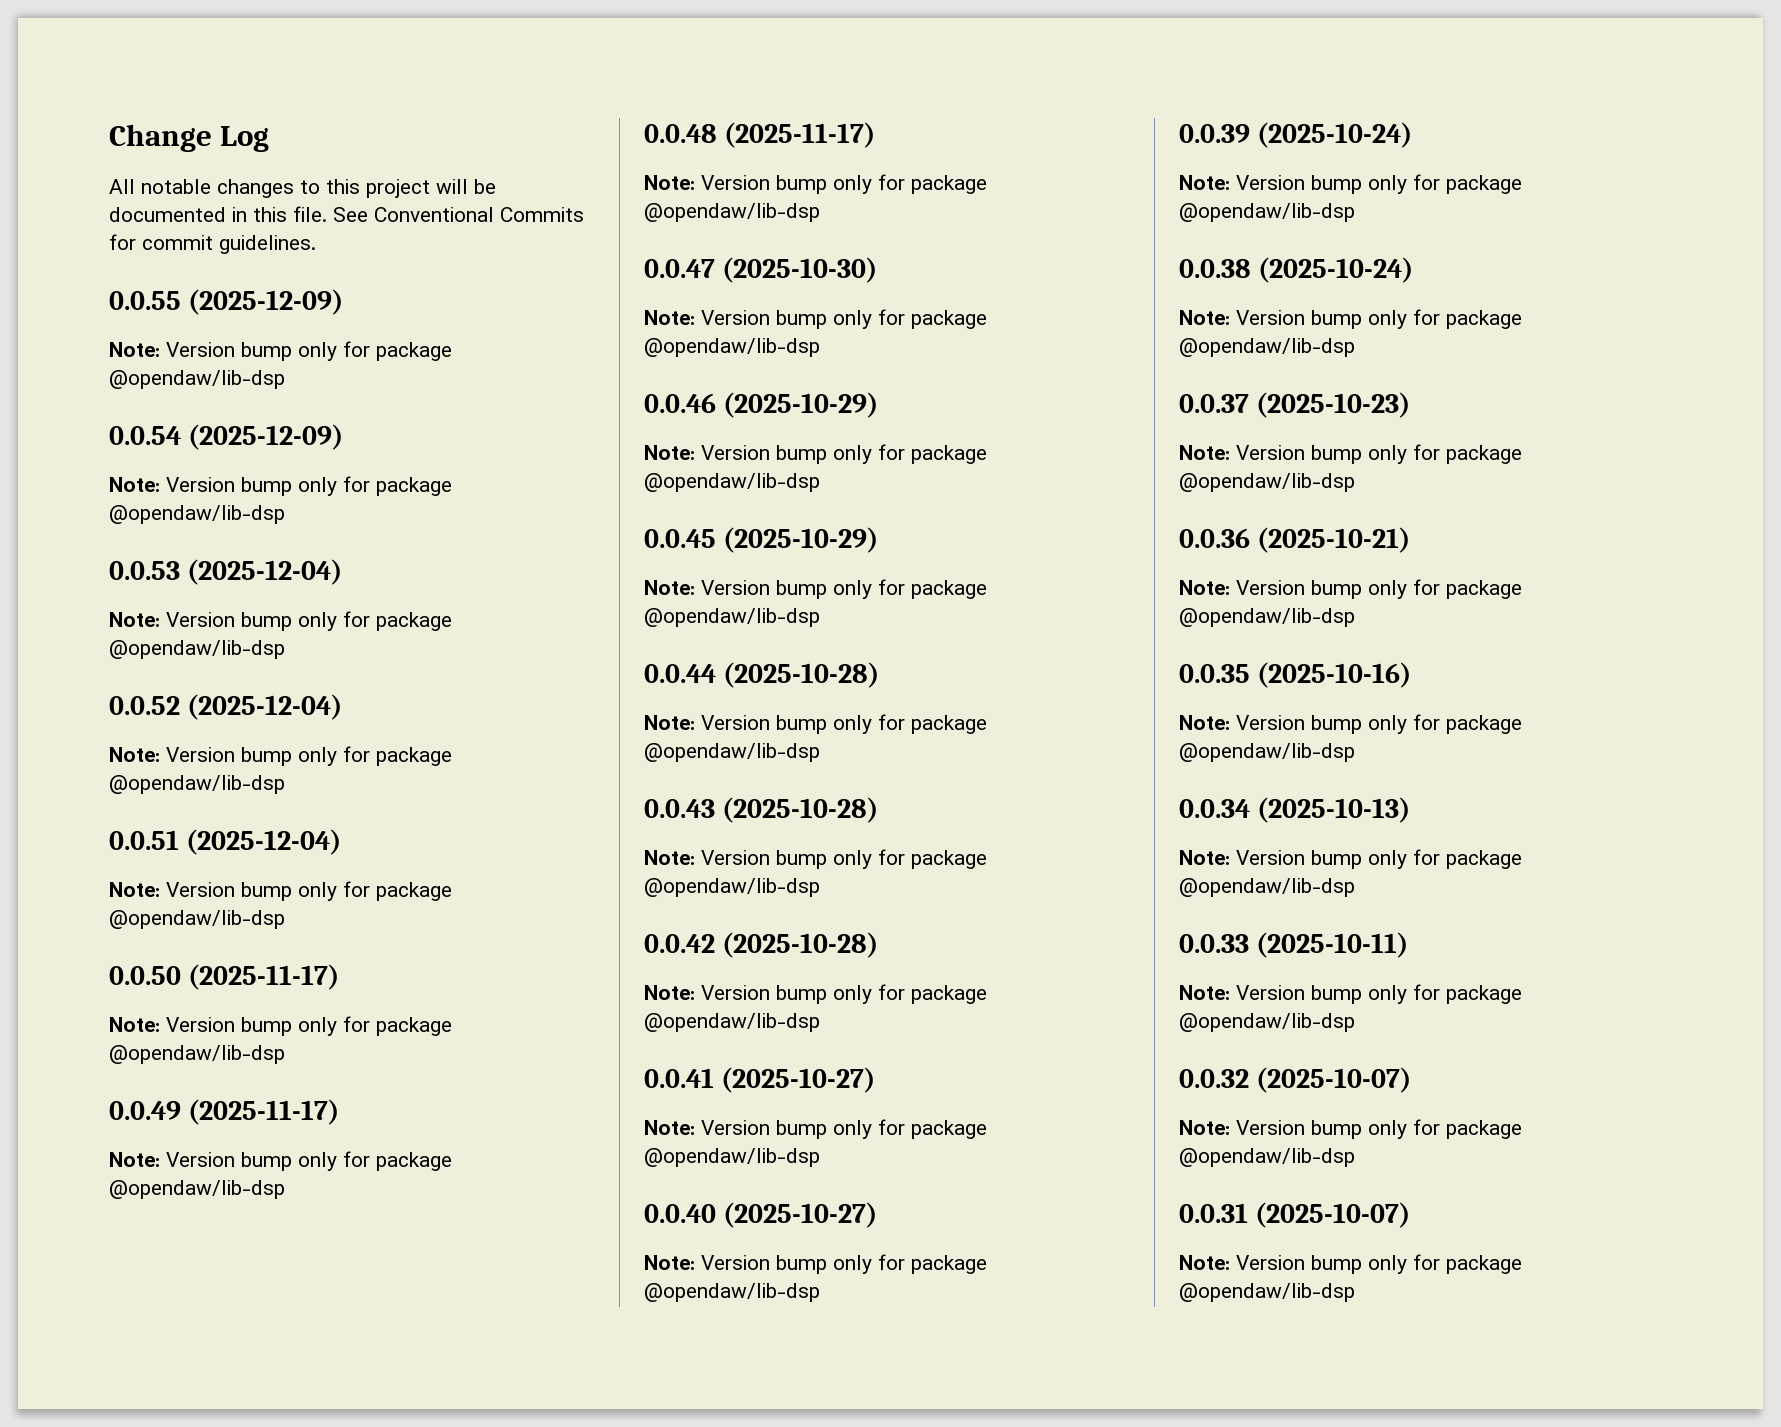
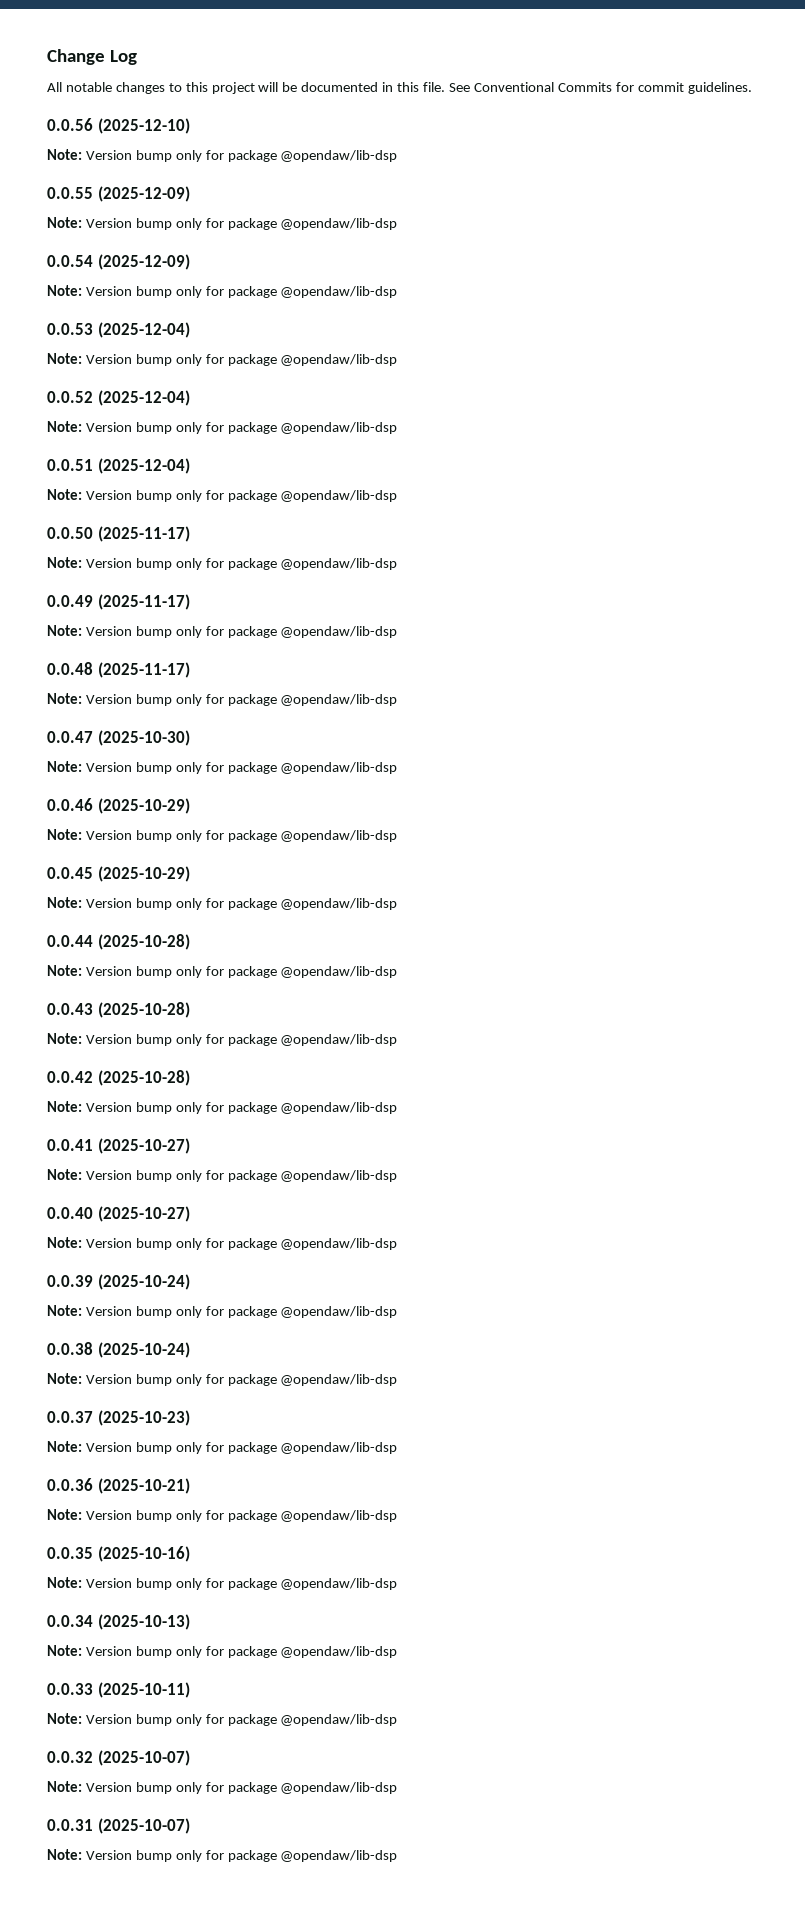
+ 0.0.56 (2025-12-10)
+ Note: Version bump only for package @opendaw/lib-dsp

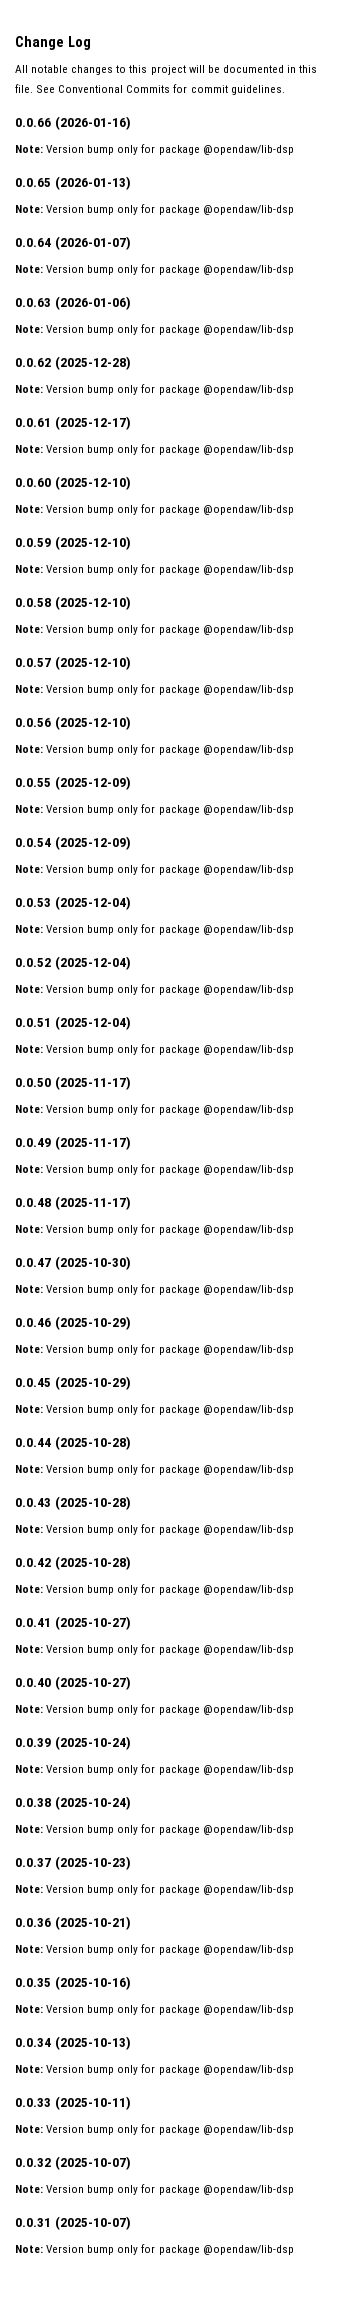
+ 0.0.66 (2026-01-16)
+ Note: Version bump only for package @opendaw/lib-dsp
+ 0.0.65 (2026-01-13)
+ Note: Version bump only for package @opendaw/lib-dsp
+ 0.0.64 (2026-01-07)
+ Note: Version bump only for package @opendaw/lib-dsp
+ 0.0.63 (2026-01-06)
+ Note: Version bump only for package @opendaw/lib-dsp
+ 0.0.62 (2025-12-28)
+ Note: Version bump only for package @opendaw/lib-dsp
+ 0.0.61 (2025-12-17)
+ Note: Version bump only for package @opendaw/lib-dsp
+ 0.0.60 (2025-12-10)
+ Note: Version bump only for package @opendaw/lib-dsp
+ 0.0.59 (2025-12-10)
+ Note: Version bump only for package @opendaw/lib-dsp
+ 0.0.58 (2025-12-10)
+ Note: Version bump only for package @opendaw/lib-dsp
+ 0.0.57 (2025-12-10)
+ Note: Version bump only for package @opendaw/lib-dsp

